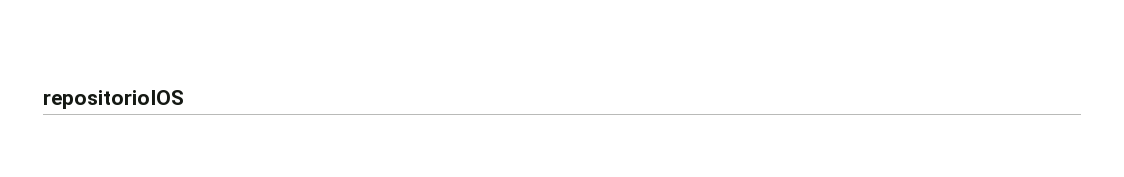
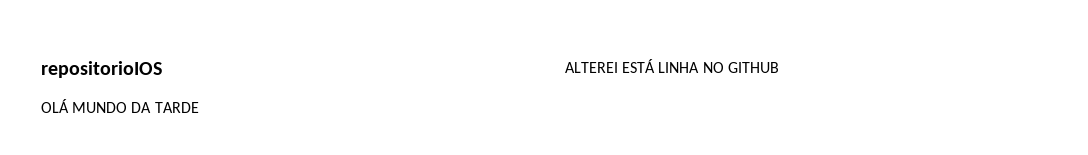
+ OLÁ MUNDO DA TARDE
+ ALTEREI ESTÁ LINHA NO GITHUB

